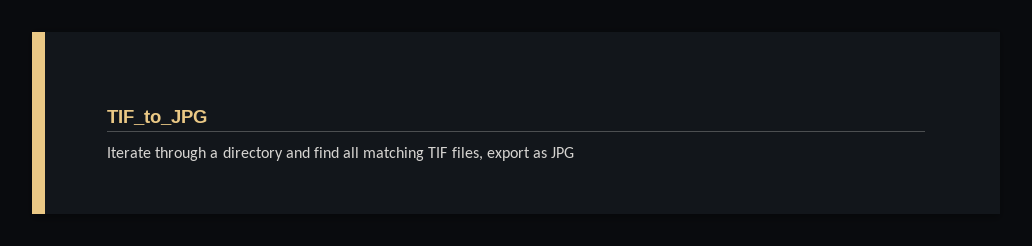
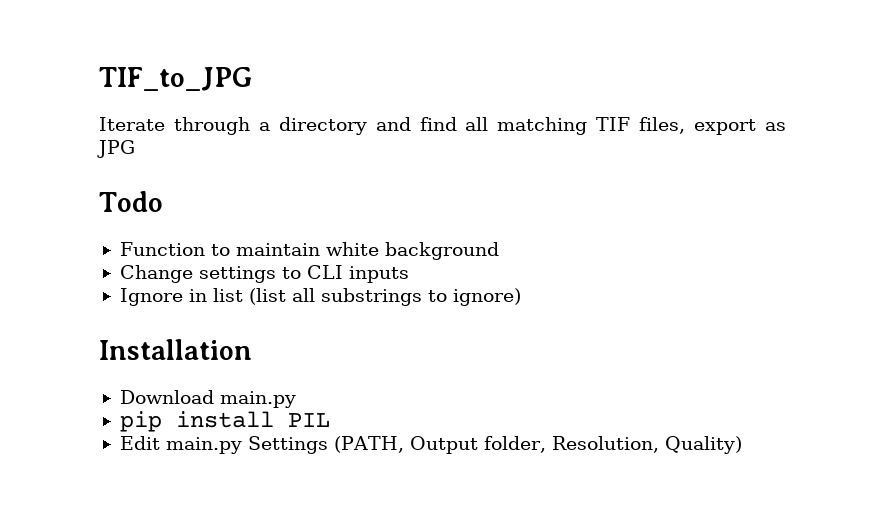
+ Todo
+ Function to maintain white background
+ Change settings to CLI inputs
+ Ignore in list (list all substrings to ignore)
+ Installation
+ Download main.py
+ pip install PIL
+ Edit main.py Settings (PATH, Output folder, Resolution, Quality)

